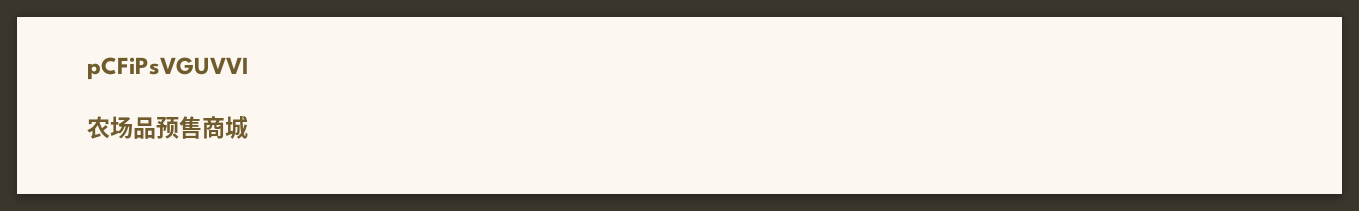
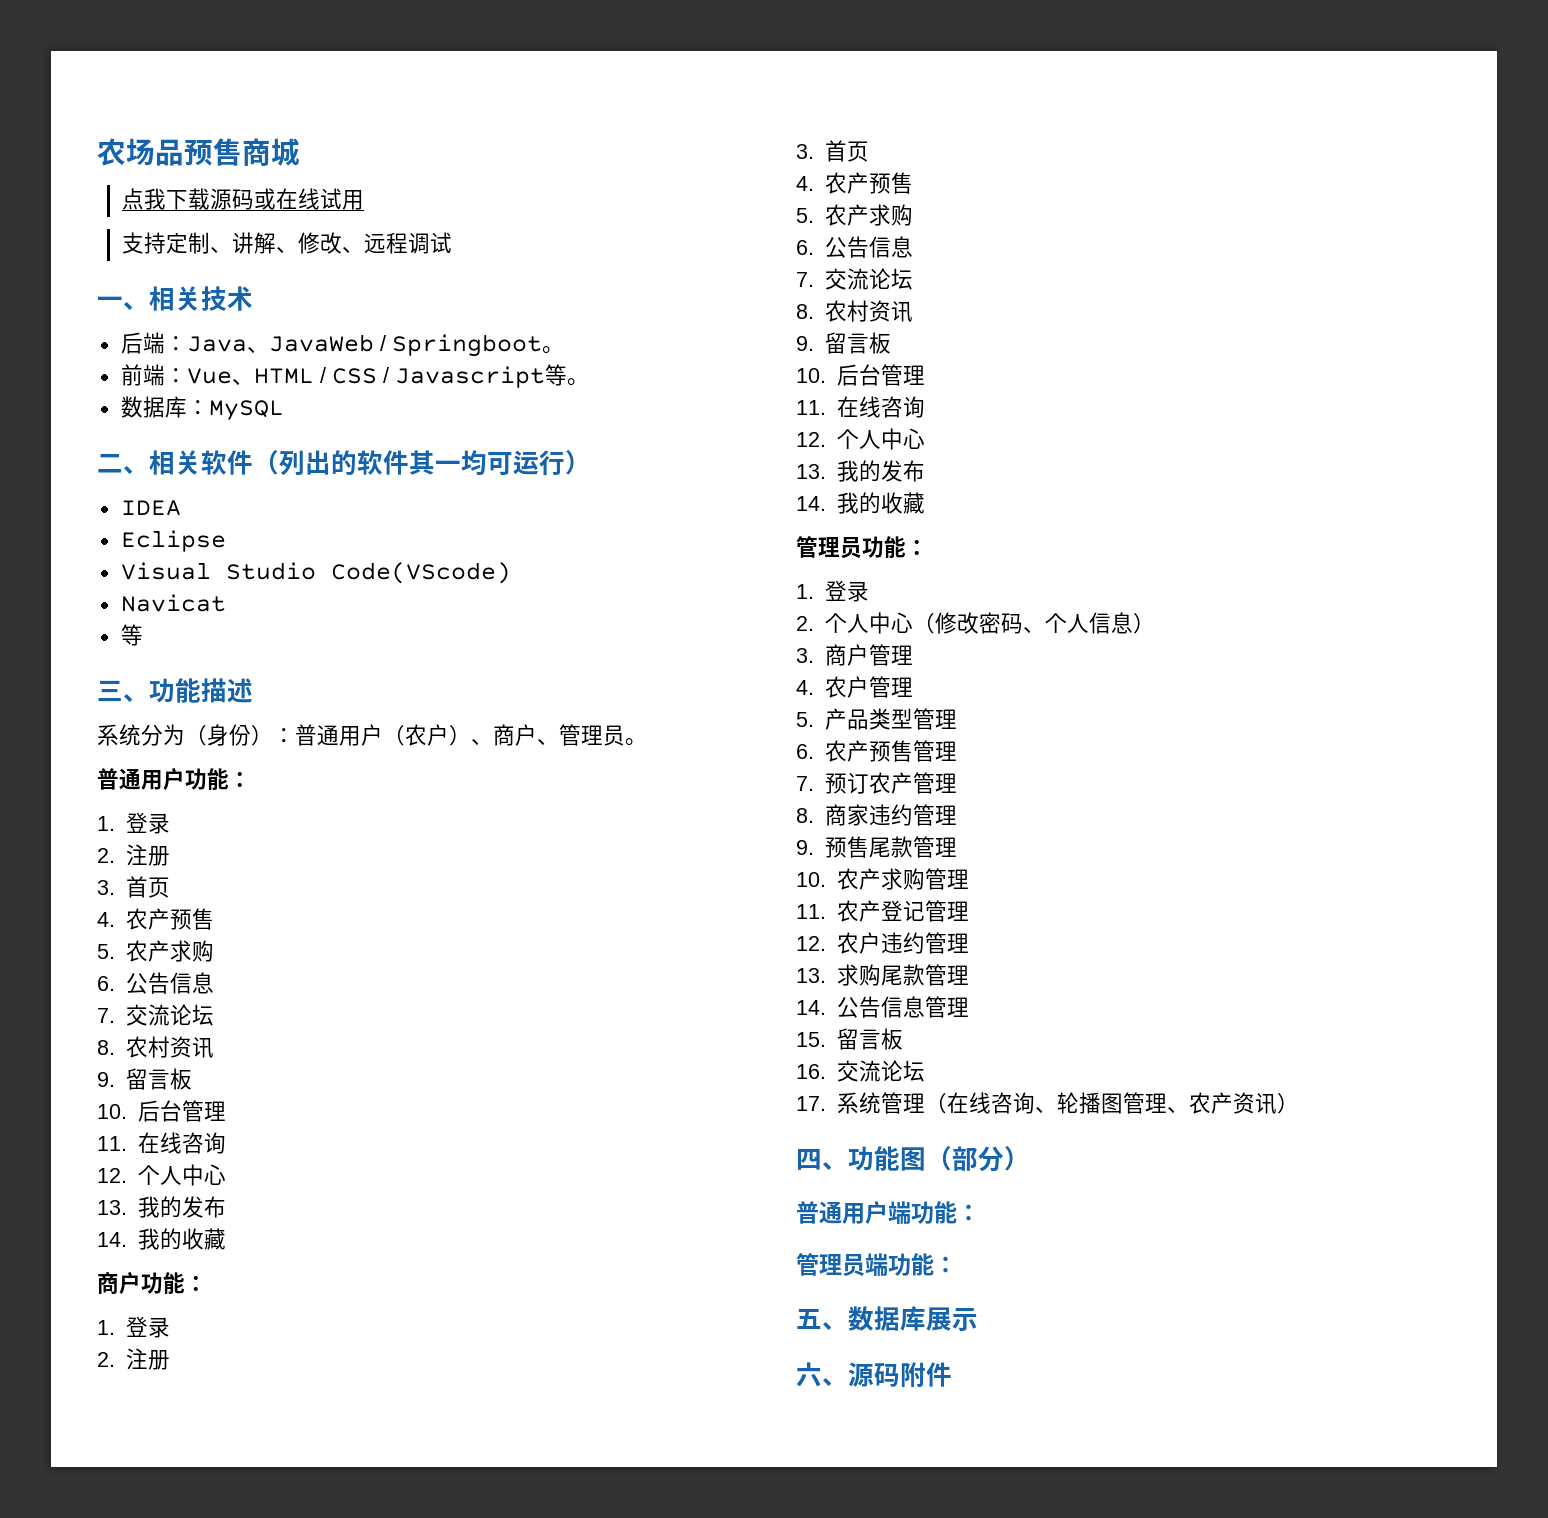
- pCFiPsVGUVVI
+ 点我下载源码或在线试用
+ 支持定制、讲解、修改、远程调试
+ 一、相关技术
+ 后端：Java、JavaWeb / Springboot。
+ 前端：Vue、HTML / CSS / Javascript等。
+ 数据库：MySQL
+ 二、相关软件（列出的软件其一均可运行）
+ IDEA
+ Eclipse
+ Visual Studio Code(VScode)
+ Navicat
+ 等
+ 三、功能描述
+ 系统分为（身份）：普通用户（农户）、商户、管理员。
+ 普通用户功能：
+ 1.登录
+ 2.注册
+ 3.首页
+ 4.农产预售
+ 5.农产求购
+ 6.公告信息
+ 7.交流论坛
+ 8.农村资讯
+ 9.留言板
+ 10.后台管理
+ 11.在线咨询
+ 12.个人中心
+ 13.我的发布
+ 14.我的收藏
+ 商户功能：
+ 1.登录
+ 2.注册
+ 3.首页
+ 4.农产预售
+ 5.农产求购
+ 6.公告信息
+ 7.交流论坛
+ 8.农村资讯
+ 9.留言板
+ 10.后台管理
+ 11.在线咨询
+ 12.个人中心
+ 13.我的发布
+ 14.我的收藏
+ 管理员功能：
+ 1.登录
+ 2.个人中心（修改密码、个人信息）
+ 3.商户管理
+ 4.农户管理
+ 5.产品类型管理
+ 6.农产预售管理
+ 7.预订农产管理
+ 8.商家违约管理
+ 9.预售尾款管理
+ 10.农产求购管理
+ 11.农产登记管理
+ 12.农户违约管理
+ 13.求购尾款管理
+ 14.公告信息管理
+ 15.留言板
+ 16.交流论坛
+ 17.系统管理（在线咨询、轮播图管理、农产资讯）
+ 四、功能图（部分）
+ 普通用户端功能：
+ 管理员端功能：
+ 五、数据库展示
+ 六、源码附件

